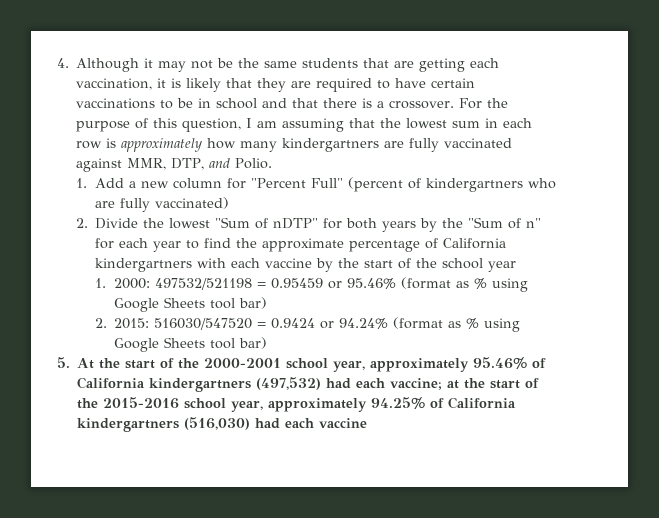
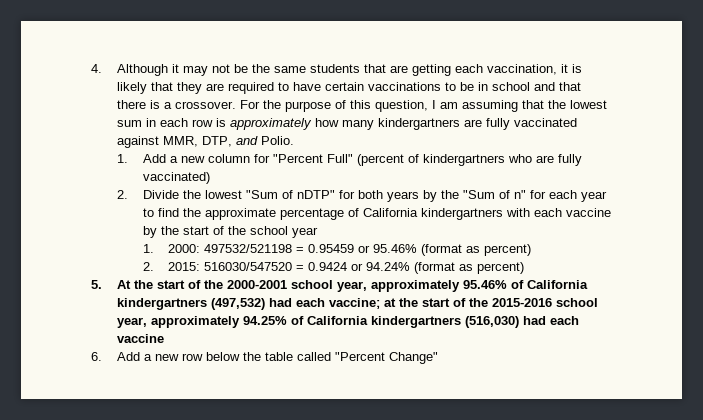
- 1. 2000: 497532/521198 = 0.95459 or 95.46% (format as % using Google Sheets tool bar)
+ 1. 2000: 497532/521198 = 0.95459 or 95.46% (format as percent)
- 2. 2015: 516030/547520 = 0.9424 or 94.24% (format as % using Google Sheets tool bar)
+ 2. 2015: 516030/547520 = 0.9424 or 94.24% (format as percent)
+ 6. Add a new row below the table called "Percent Change"

